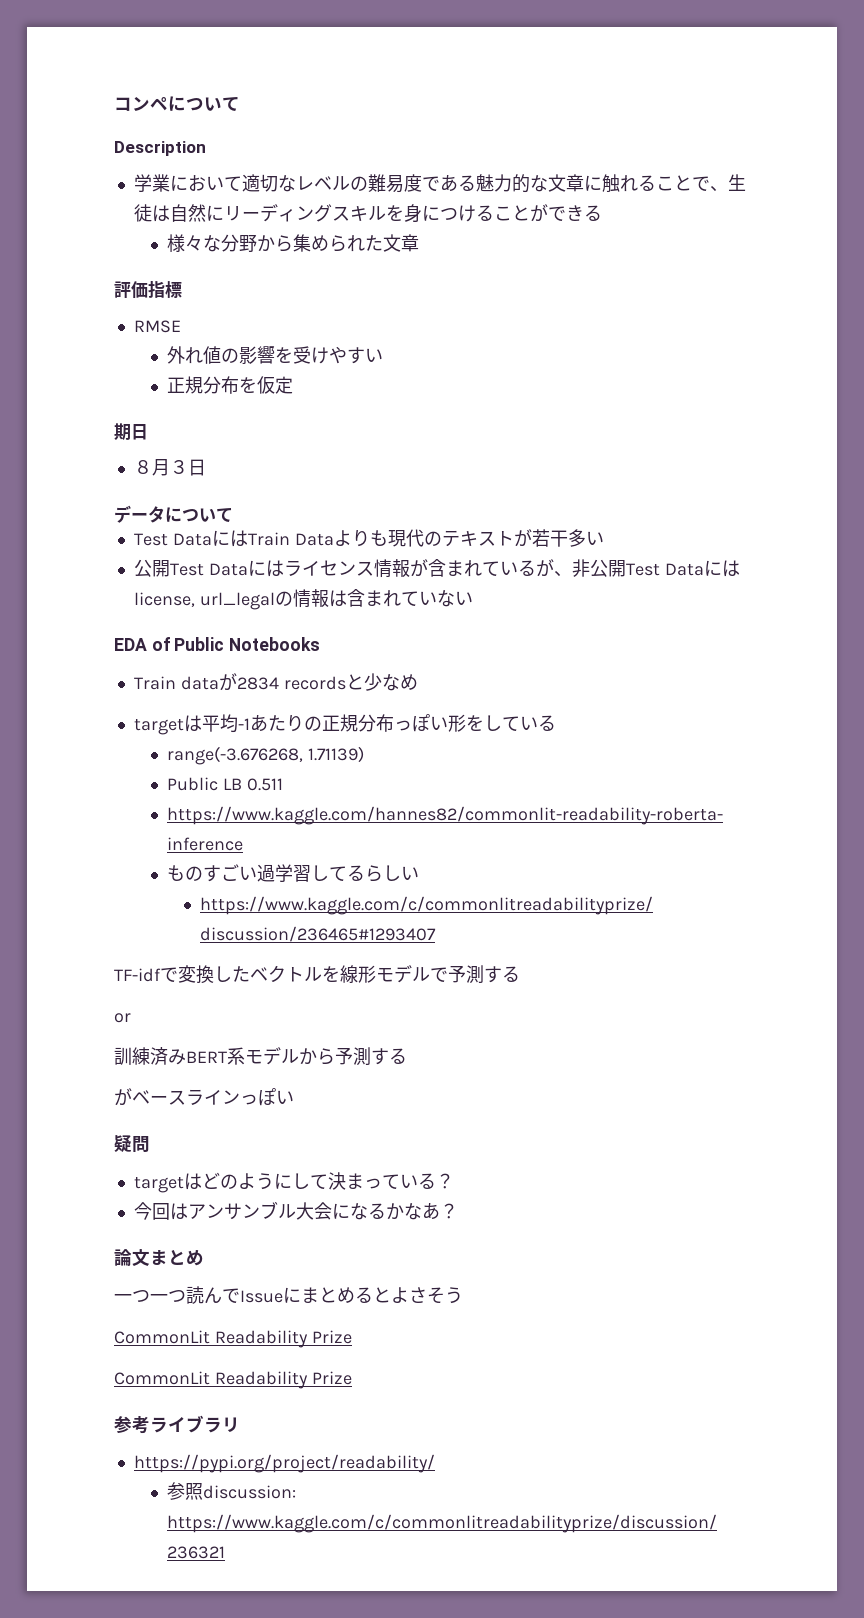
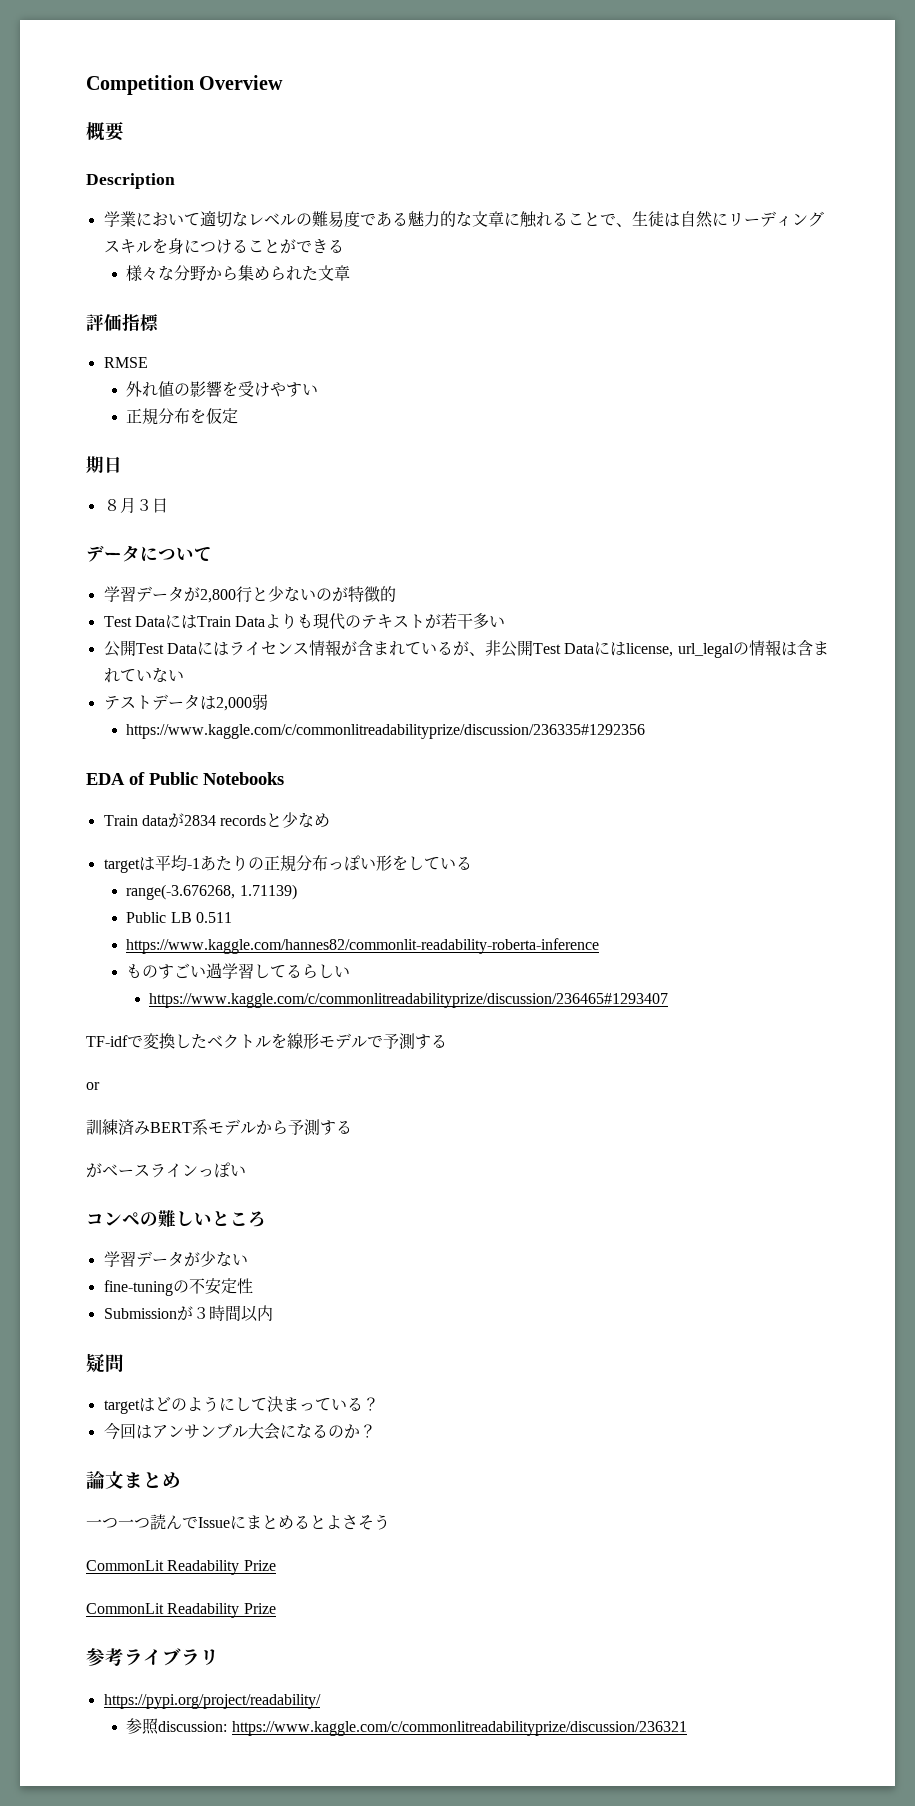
- コンペについて
+ Competition Overview
+ 概要
+ 学習データが2,800行と少ないのが特徴的
+ テストデータは2,000弱
+ https://www.kaggle.com/c/commonlitreadabilityprize/discussion/236335#1292356
+ コンペの難しいところ
+ 学習データが少ない
+ fine-tuningの不安定性
+ Submissionが３時間以内
- 今回はアンサンブル大会になるかなあ？
+ 今回はアンサンブル大会になるのか？

